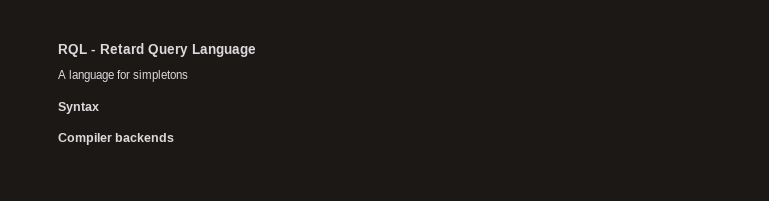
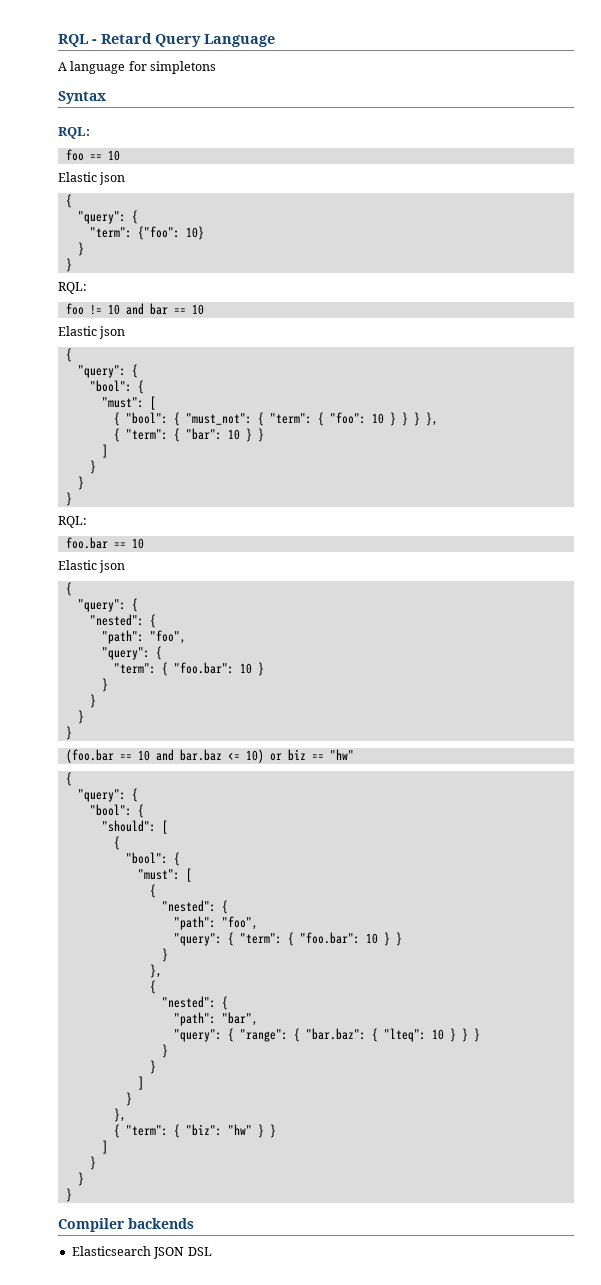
  Syntax
+ RQL:
+ foo == 10
+ Elastic json
+ {
+ "query": {
+ "term": {"foo": 10}
+ }
+ }
+ RQL:
+ foo != 10 and bar == 10
+ Elastic json
+ {
+ "query": {
+ "bool": {
+ "must": [
+ { "bool": { "must_not": { "term": { "foo": 10 } } } },
+ { "term": { "bar": 10 } }
+ ]
+ }
+ }
+ }
+ RQL:
+ foo.bar == 10
+ Elastic json
+ {
+ "query": {
+ "nested": {
+ "path": "foo",
+ "query": {
+ "term": { "foo.bar": 10 }
+ }
+ }
+ }
+ }
+ (foo.bar == 10 and bar.baz <= 10) or biz == "hw"
+ {
+ "query": {
+ "bool": {
+ "should": [
+ {
+ "bool": {
+ "must": [
+ {
+ "nested": {
+ "path": "foo",
+ "query": { "term": { "foo.bar": 10 } }
+ }
+ },
+ {
+ "nested": {
+ "path": "bar",
+ "query": { "range": { "bar.baz": { "lteq": 10 } } }
+ }
+ }
+ ]
+ }
+ },
+ { "term": { "biz": "hw" } }
+ ]
+ }
+ }
+ }
+ Elasticsearch JSON DSL

